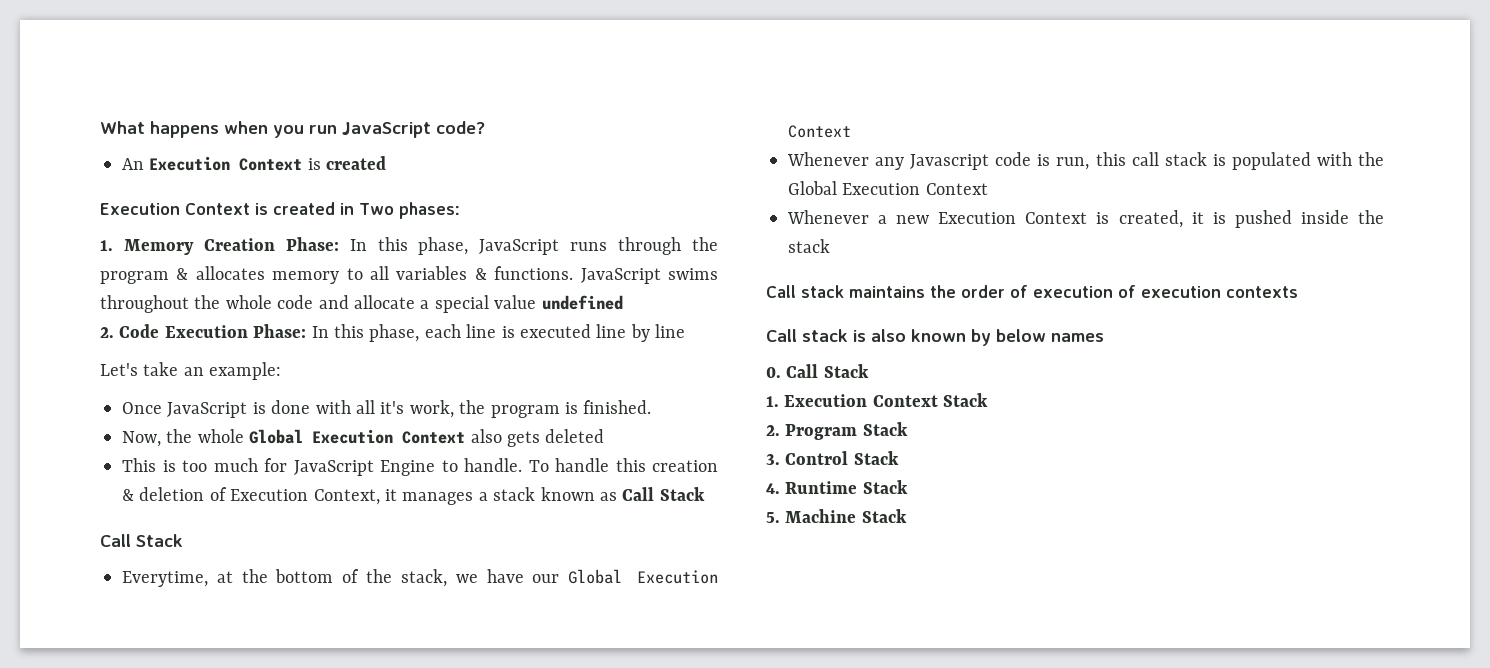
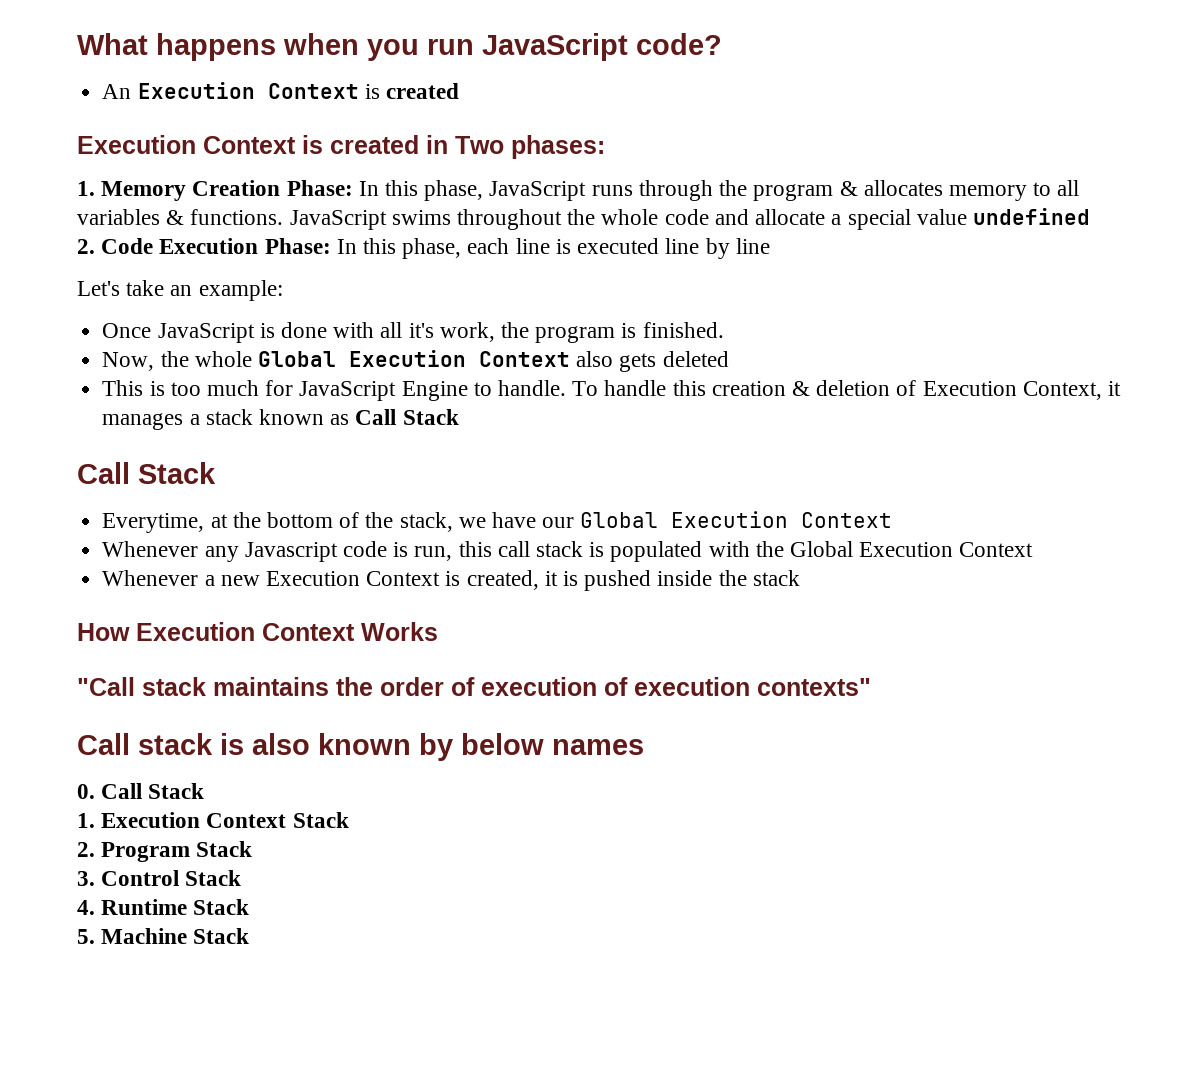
- Call stack maintains the order of execution of execution contexts
+ How Execution Context Works
+ "Call stack maintains the order of execution of execution contexts"

